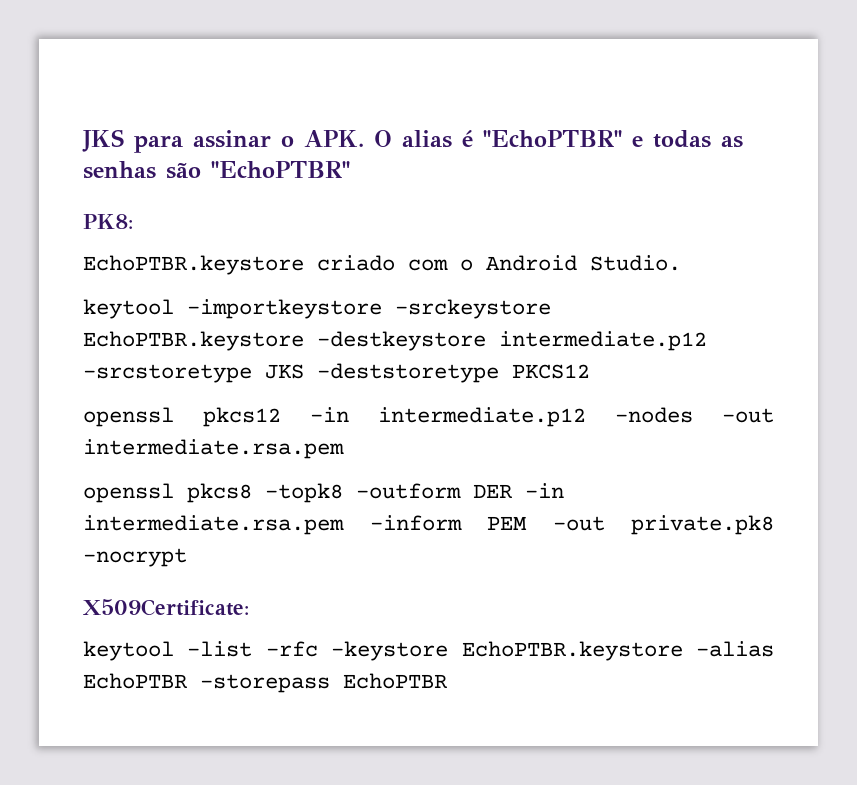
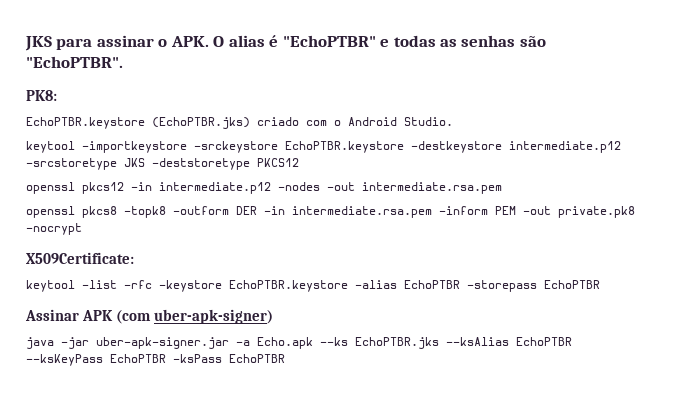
- JKS para assinar o APK. O alias é "EchoPTBR" e todas as senhas são "EchoPTBR"
+ JKS para assinar o APK. O alias é "EchoPTBR" e todas as senhas são "EchoPTBR".
- EchoPTBR.keystore criado com o Android Studio.
+ EchoPTBR.keystore (EchoPTBR.jks) criado com o Android Studio.
+ Assinar APK (com uber-apk-signer)
+ java -jar uber-apk-signer.jar -a Echo.apk --ks EchoPTBR.jks --ksAlias EchoPTBR --ksKeyPass EchoPTBR -ksPass EchoPTBR

